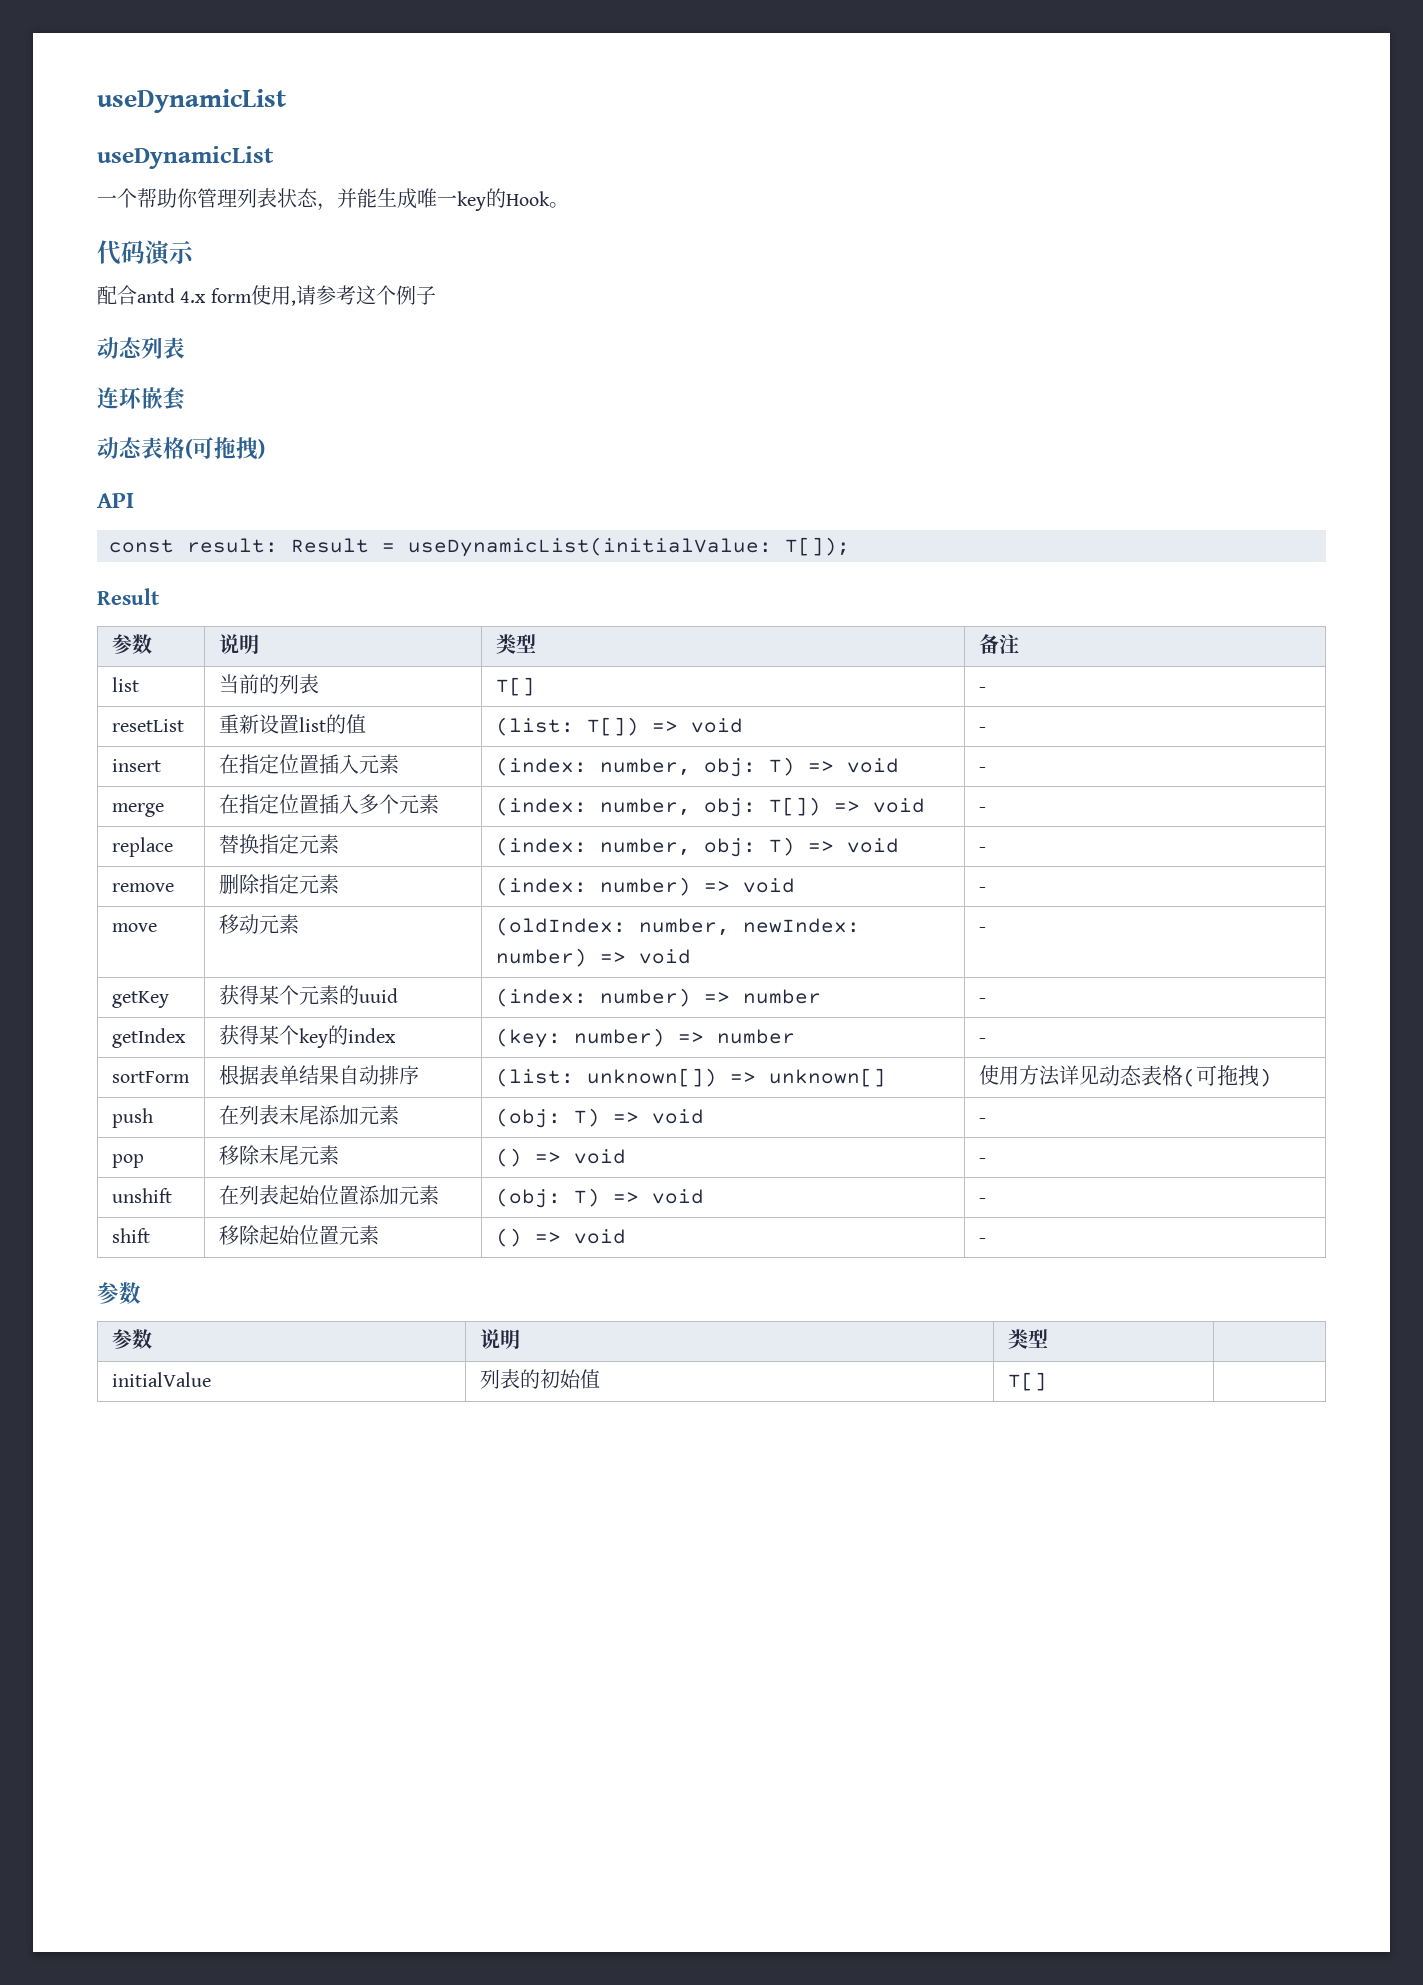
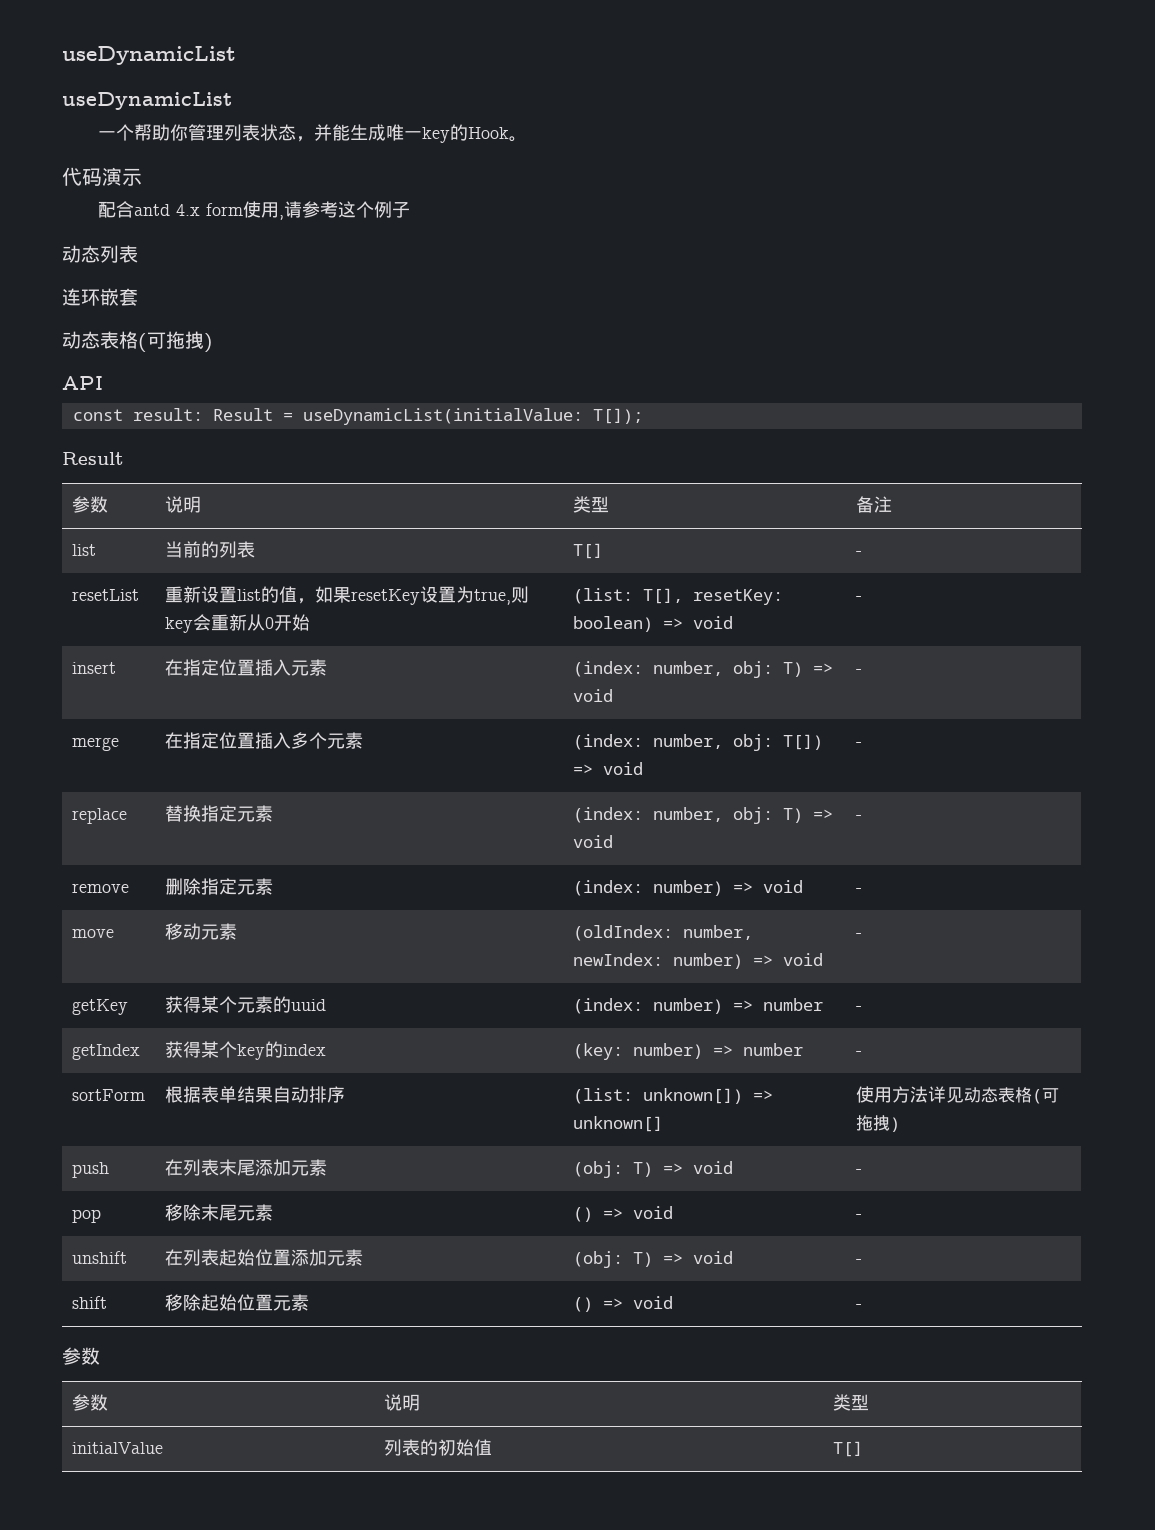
- resetList | 重新设置list的值 | (list: T[]) => void | -
+ resetList | 重新设置list的值，如果resetKey设置为true,则key会重新从0开始 | (list: T[], resetKey: boolean) => void | -

